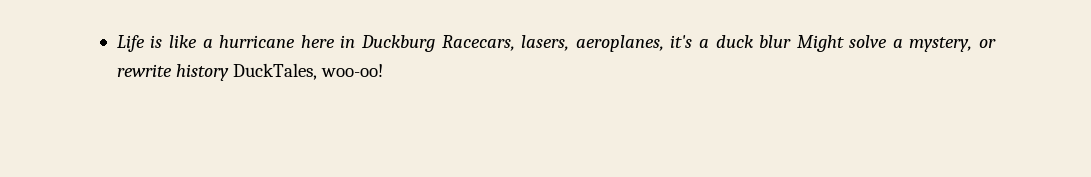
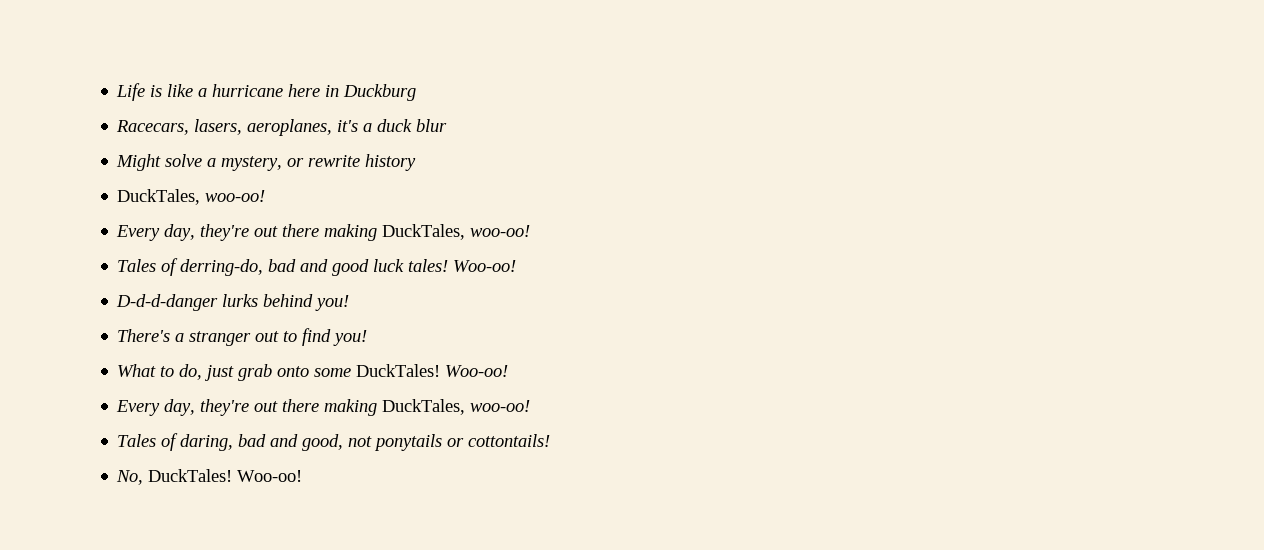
- Life is like a hurricane here in Duckburg Racecars, lasers, aeroplanes, it's a duck blur Might solve a mystery, or rewrite history DuckTales, woo-oo!
+ Life is like a hurricane here in Duckburg
+ Racecars, lasers, aeroplanes, it's a duck blur
+ Might solve a mystery, or rewrite history
+ DuckTales, woo-oo!
+ Every day, they're out there making DuckTales, woo-oo!
+ Tales of derring-do, bad and good luck tales! Woo-oo!
+ D-d-d-danger lurks behind you!
+ There's a stranger out to find you!
+ What to do, just grab onto some DuckTales! Woo-oo!
+ Every day, they're out there making DuckTales, woo-oo!
+ Tales of daring, bad and good, not ponytails or cottontails!
+ No, DuckTales! Woo-oo!

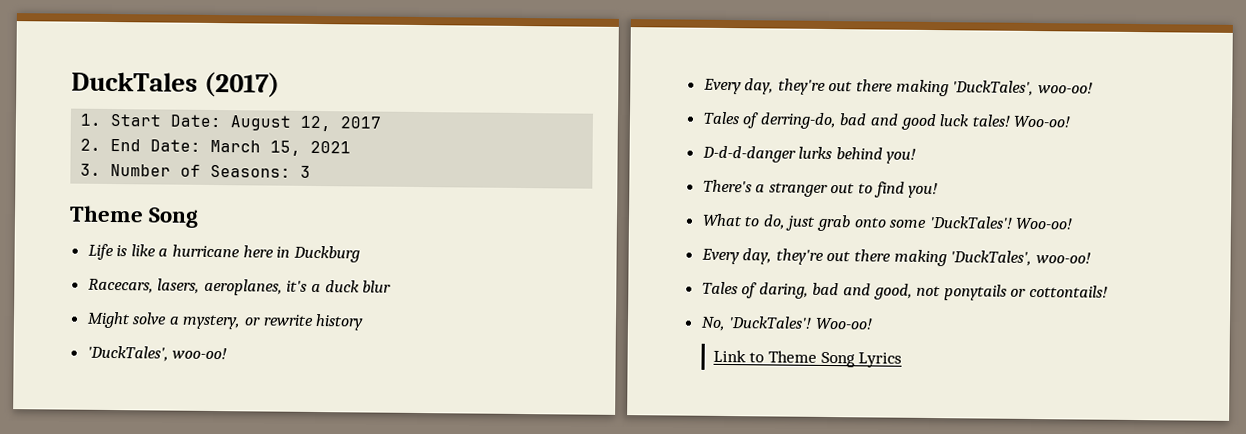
+ DuckTales (2017)
+ 1. Start Date: August 12, 2017
+ 2. End Date: March 15, 2021
+ 3. Number of Seasons: 3
+ Theme Song
  Might solve a mystery, or rewrite history
- DuckTales, woo-oo!
- Every day, they're out there making DuckTales, woo-oo!
+ 'DuckTales', woo-oo!
+ Every day, they're out there making 'DuckTales', woo-oo!
- What to do, just grab onto some DuckTales! Woo-oo!
- Every day, they're out there making DuckTales, woo-oo!
+ What to do, just grab onto some 'DuckTales'! Woo-oo!
+ Every day, they're out there making 'DuckTales', woo-oo!
- No, DuckTales! Woo-oo!
+ No, 'DuckTales'! Woo-oo!
+ Link to Theme Song Lyrics

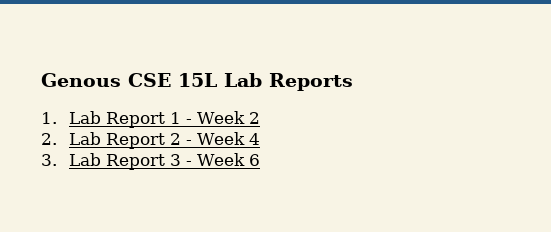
- DuckTales (2017)
- 1. Start Date: August 12, 2017
- 2. End Date: March 15, 2021
- 3. Number of Seasons: 3
- Theme Song
- Life is like a hurricane here in Duckburg
- Racecars, lasers, aeroplanes, it's a duck blur
- Might solve a mystery, or rewrite history
- 'DuckTales', woo-oo!
- Every day, they're out there making 'DuckTales', woo-oo!
- Tales of derring-do, bad and good luck tales! Woo-oo!
- D-d-d-danger lurks behind you!
- There's a stranger out to find you!
- What to do, just grab onto some 'DuckTales'! Woo-oo!
- Every day, they're out there making 'DuckTales', woo-oo!
- Tales of daring, bad and good, not ponytails or cottontails!
- No, 'DuckTales'! Woo-oo!
- Link to Theme Song Lyrics
+ Genous CSE 15L Lab Reports
+ 1. Lab Report 1 - Week 2
+ 2. Lab Report 2 - Week 4
+ 3. Lab Report 3 - Week 6

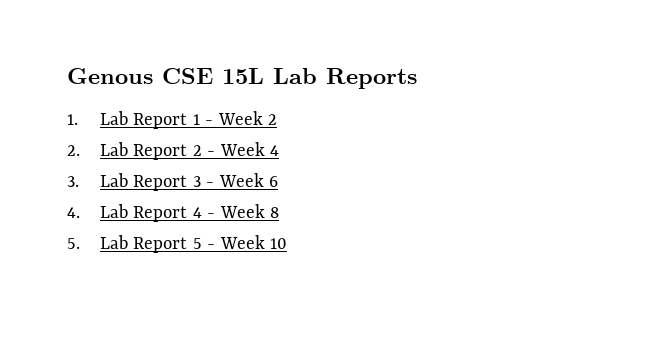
+ 4. Lab Report 4 - Week 8
+ 5. Lab Report 5 - Week 10

